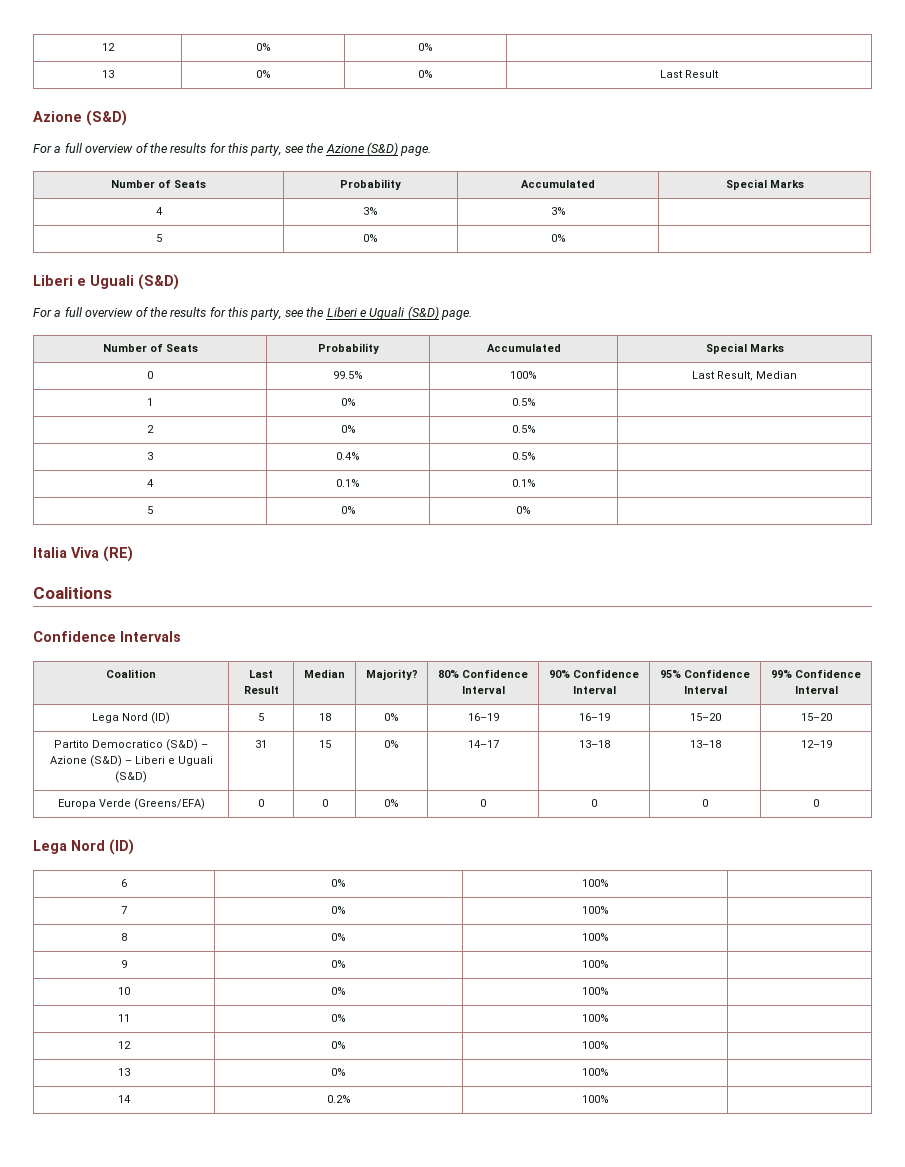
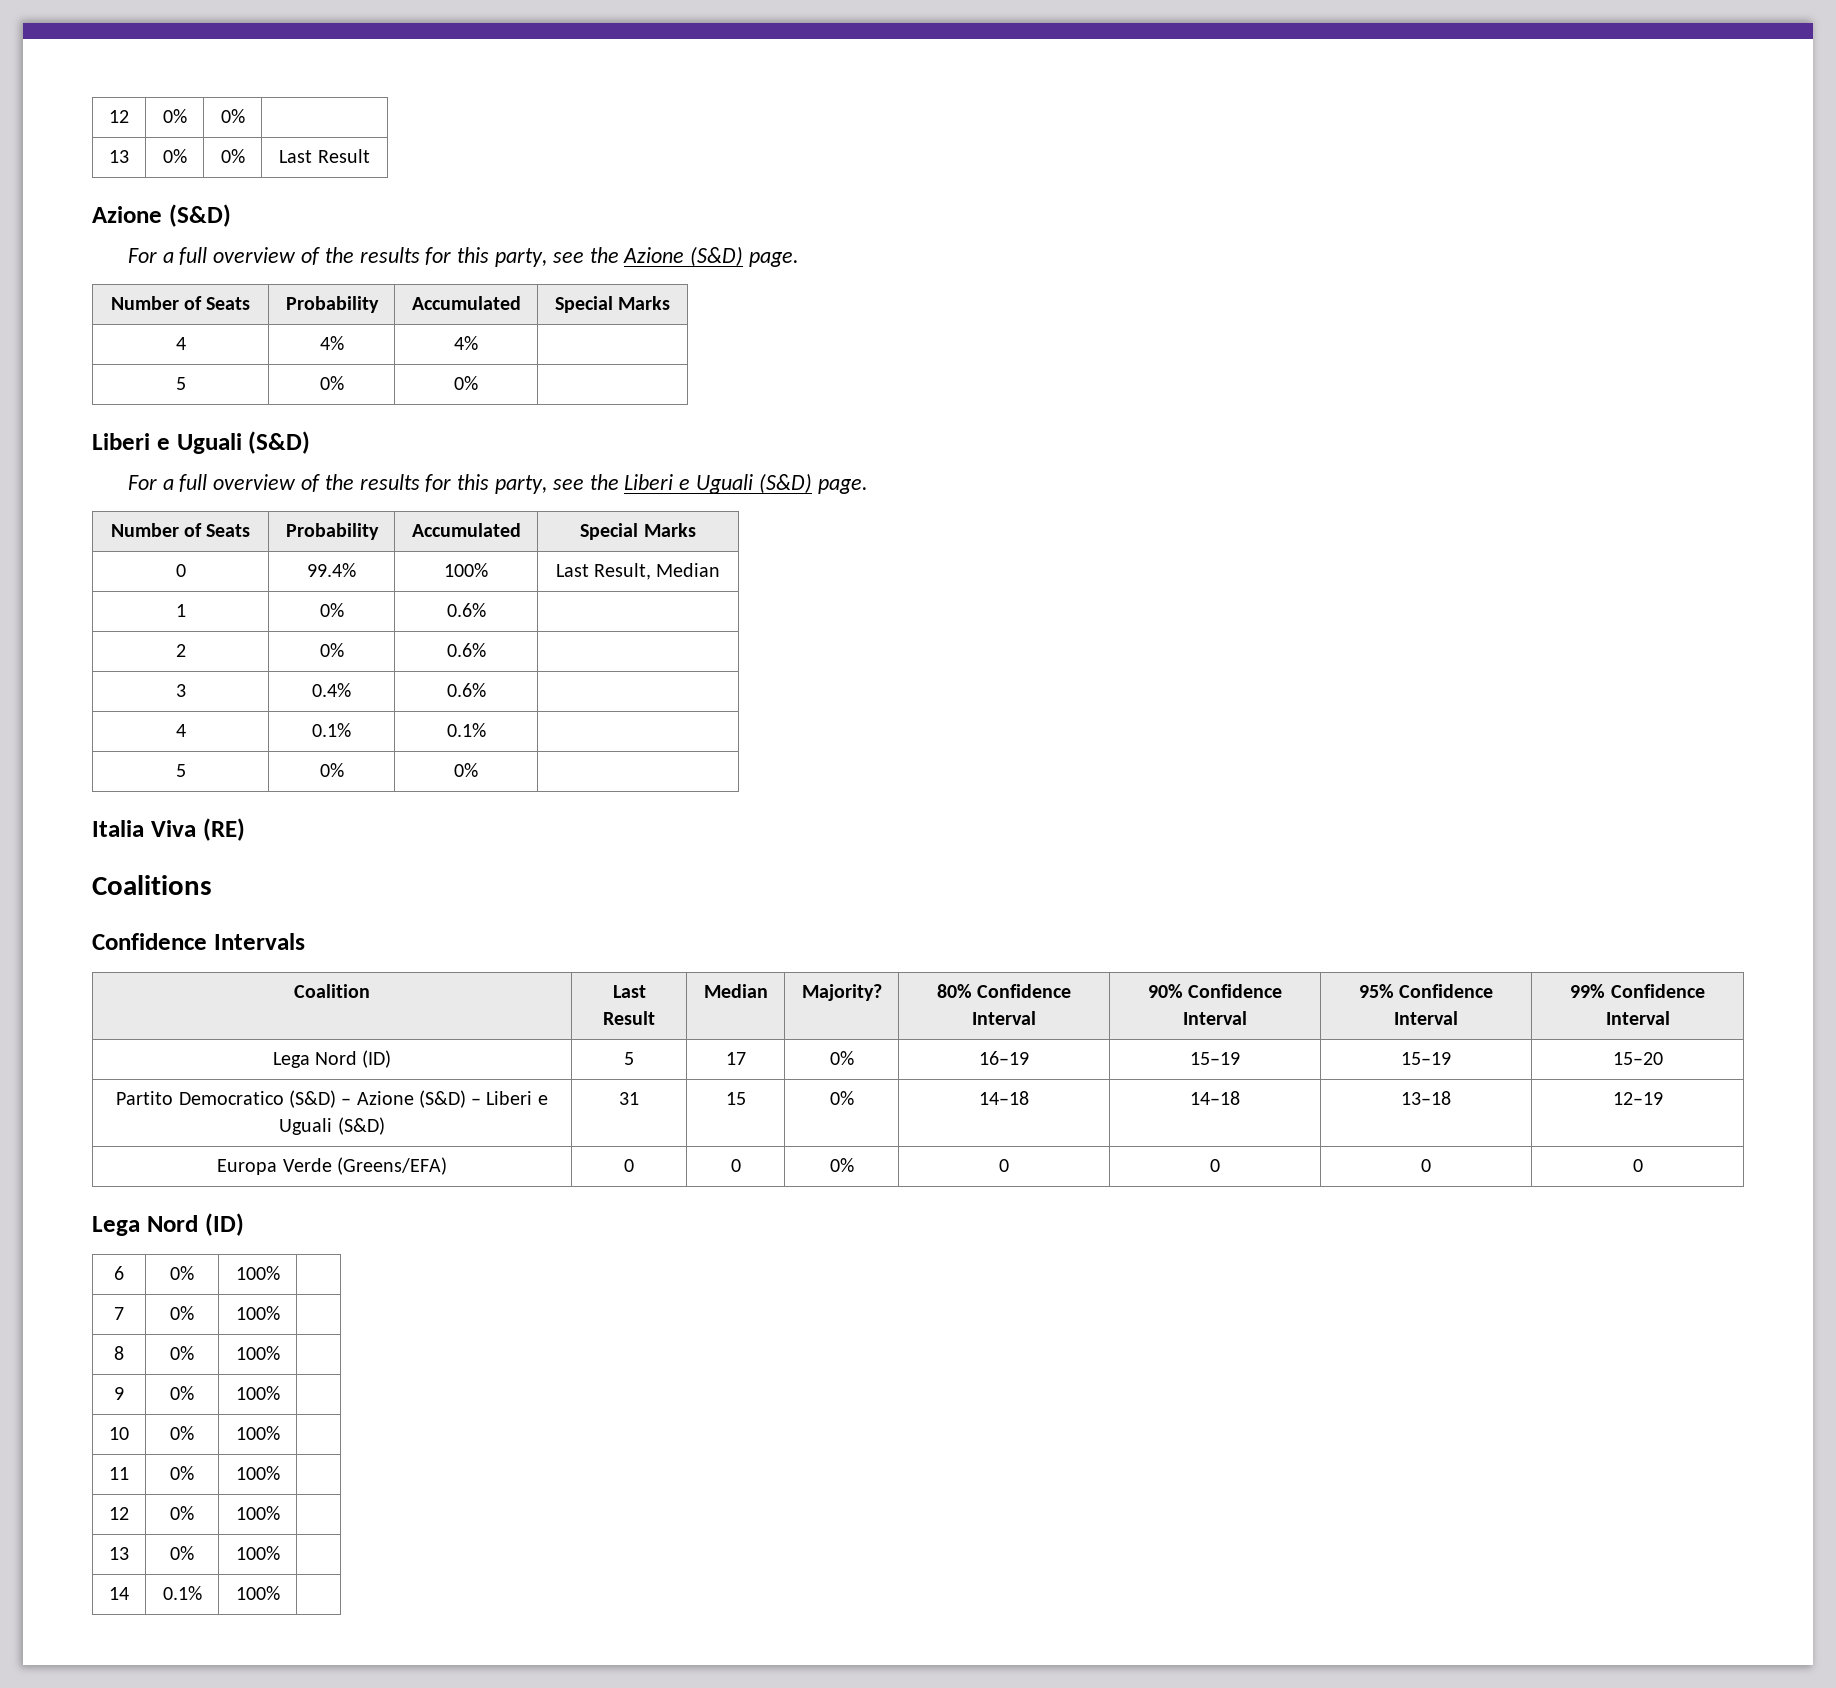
- 4 | 3% | 3% |
+ 4 | 4% | 4% |
- 0 | 99.5% | 100% | Last Result, Median
+ 0 | 99.4% | 100% | Last Result, Median
- 1 | 0% | 0.5% |
+ 1 | 0% | 0.6% |
- 2 | 0% | 0.5% |
+ 2 | 0% | 0.6% |
- 3 | 0.4% | 0.5% |
+ 3 | 0.4% | 0.6% |
- Lega Nord (ID) | 5 | 18 | 0% | 16–19 | 16–19 | 15–20 | 15–20
+ Lega Nord (ID) | 5 | 17 | 0% | 16–19 | 15–19 | 15–19 | 15–20
- Partito Democratico (S&D) – Azione (S&D) – Liberi e Uguali (S&D) | 31 | 15 | 0% | 14–17 | 13–18 | 13–18 | 12–19
+ Partito Democratico (S&D) – Azione (S&D) – Liberi e Uguali (S&D) | 31 | 15 | 0% | 14–18 | 14–18 | 13–18 | 12–19
- 14 | 0.2% | 100% |
+ 14 | 0.1% | 100% |

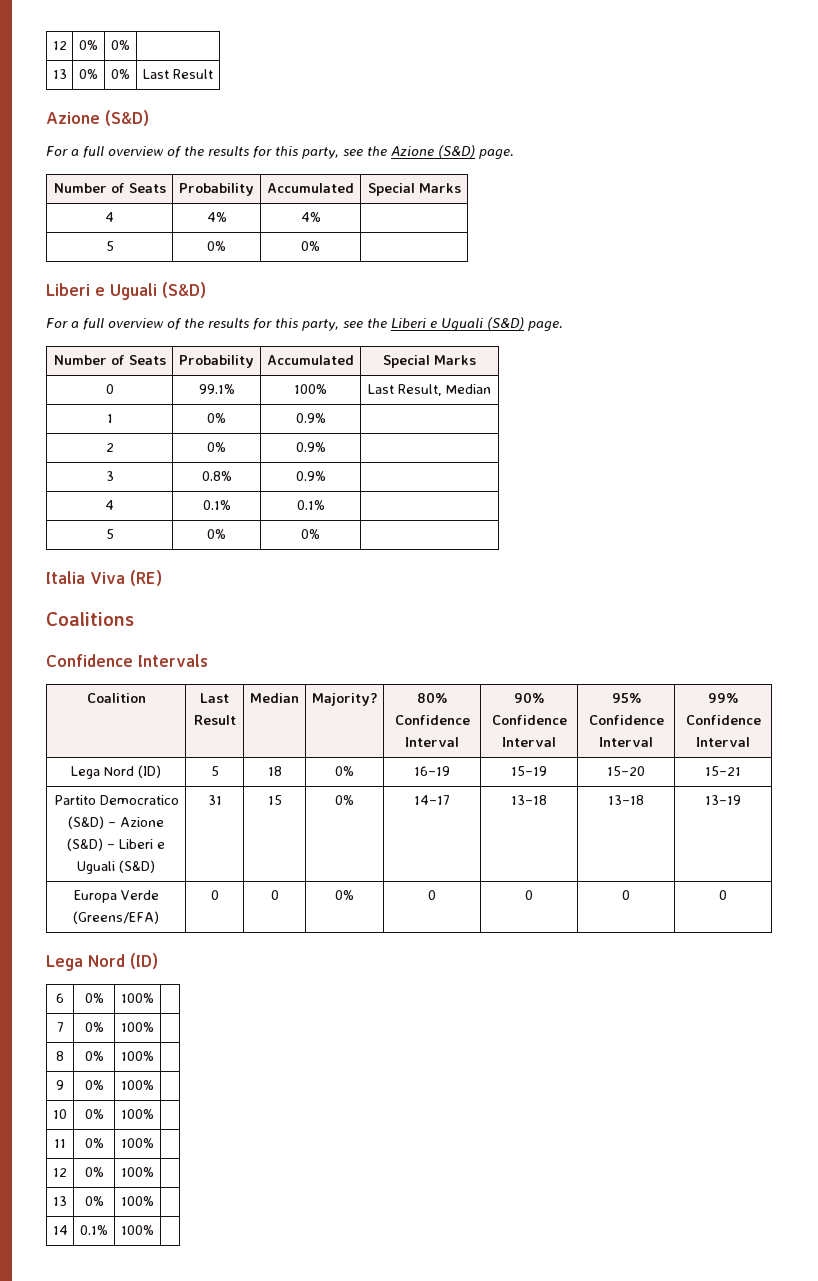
- 0 | 99.4% | 100% | Last Result, Median
+ 0 | 99.1% | 100% | Last Result, Median
- 1 | 0% | 0.6% |
+ 1 | 0% | 0.9% |
- 2 | 0% | 0.6% |
+ 2 | 0% | 0.9% |
- 3 | 0.4% | 0.6% |
+ 3 | 0.8% | 0.9% |
- Lega Nord (ID) | 5 | 17 | 0% | 16–19 | 15–19 | 15–19 | 15–20
+ Lega Nord (ID) | 5 | 18 | 0% | 16–19 | 15–19 | 15–20 | 15–21
- Partito Democratico (S&D) – Azione (S&D) – Liberi e Uguali (S&D) | 31 | 15 | 0% | 14–18 | 14–18 | 13–18 | 12–19
+ Partito Democratico (S&D) – Azione (S&D) – Liberi e Uguali (S&D) | 31 | 15 | 0% | 14–17 | 13–18 | 13–18 | 13–19

